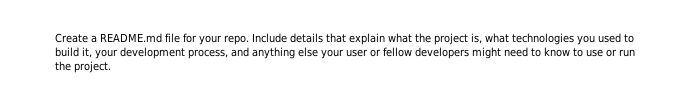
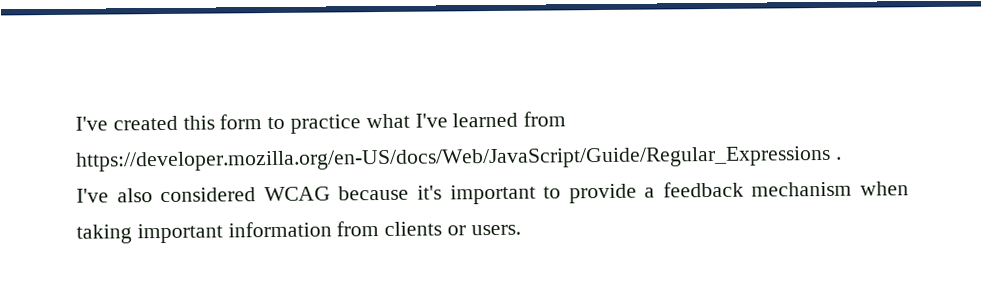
- Create a README.md file for your repo. Include details that explain what the project is, what technologies you used to build it, your development process, and anything else your user or fellow developers might need to know to use or run the project.
+ I've created this form to practice what I've learned from https://developer.mozilla.org/en-US/docs/Web/JavaScript/Guide/Regular_Expressions .
+ I've also considered WCAG because it's important to provide a feedback mechanism when taking important information from clients or users.

